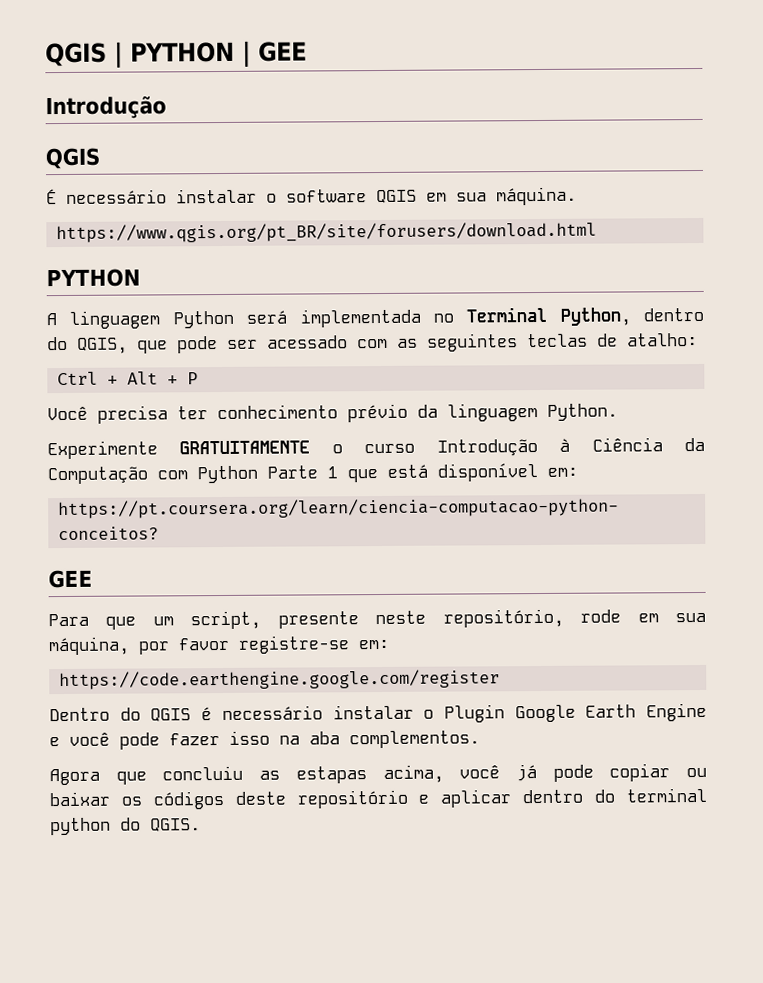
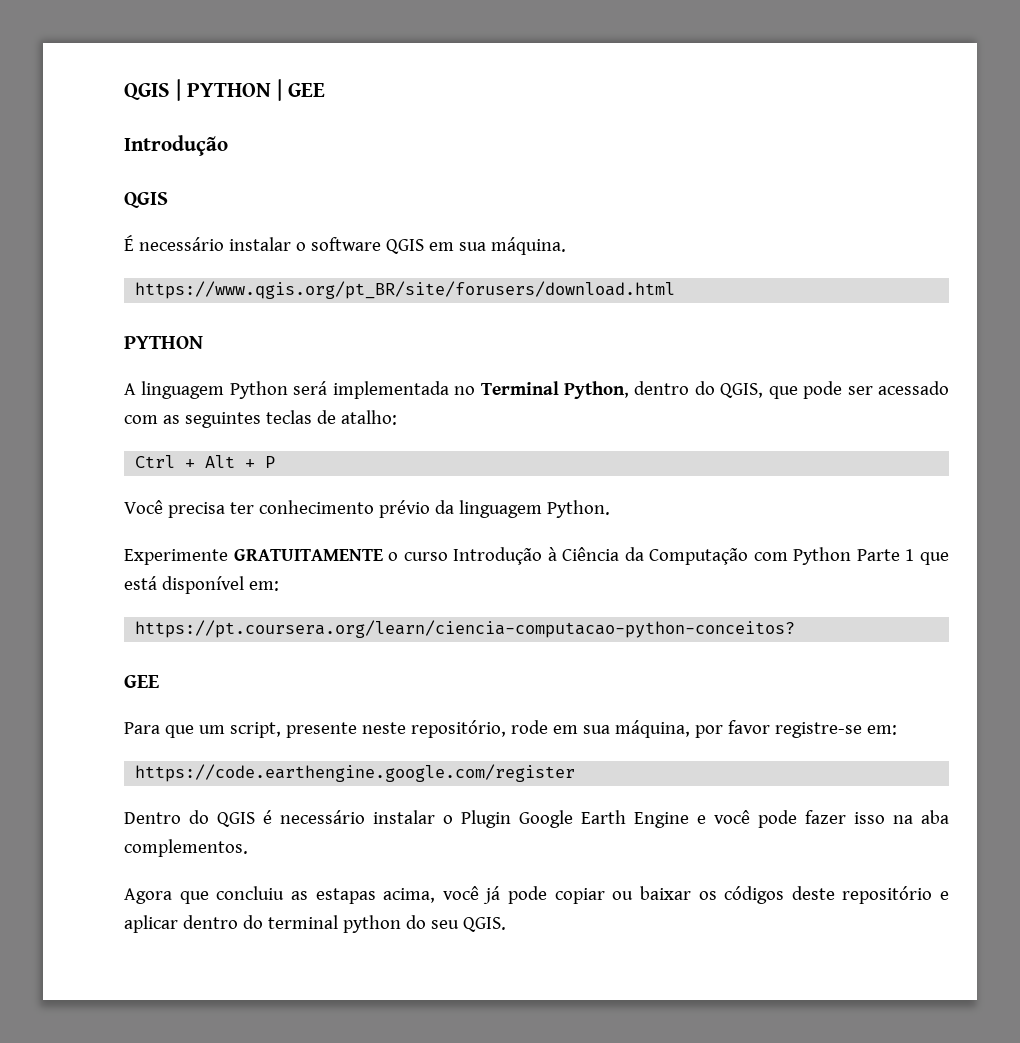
- Agora que concluiu as estapas acima, você já pode copiar ou baixar os códigos deste repositório e aplicar dentro do terminal python do QGIS.
+ Agora que concluiu as estapas acima, você já pode copiar ou baixar os códigos deste repositório e aplicar dentro do terminal python do seu QGIS.

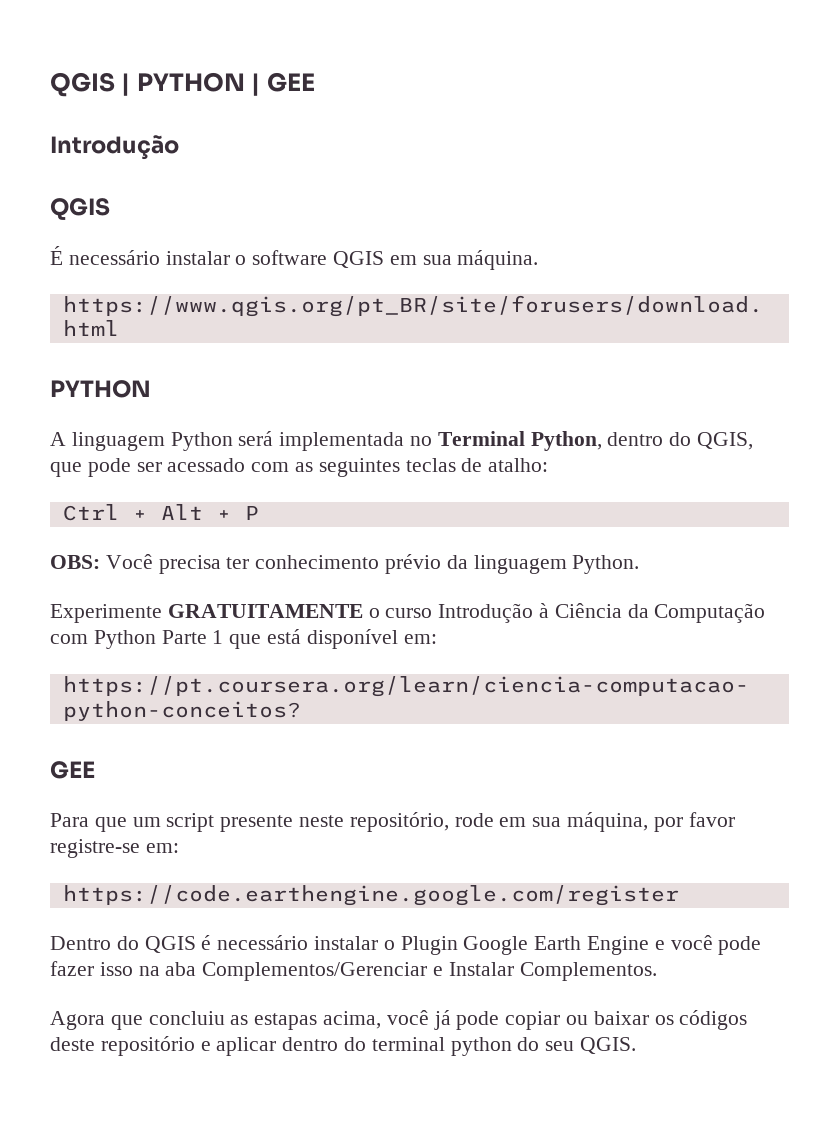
- Você precisa ter conhecimento prévio da linguagem Python.
+ OBS: Você precisa ter conhecimento prévio da linguagem Python.
- Para que um script, presente neste repositório, rode em sua máquina, por favor registre-se em:
+ Para que um script presente neste repositório, rode em sua máquina, por favor registre-se em:
- Dentro do QGIS é necessário instalar o Plugin Google Earth Engine e você pode fazer isso na aba complementos.
+ Dentro do QGIS é necessário instalar o Plugin Google Earth Engine e você pode fazer isso na aba Complementos/Gerenciar e Instalar Complementos.

